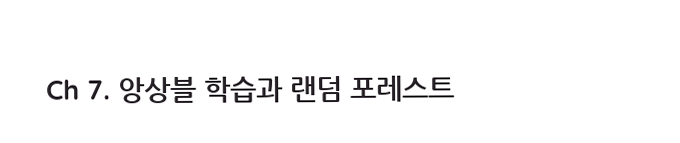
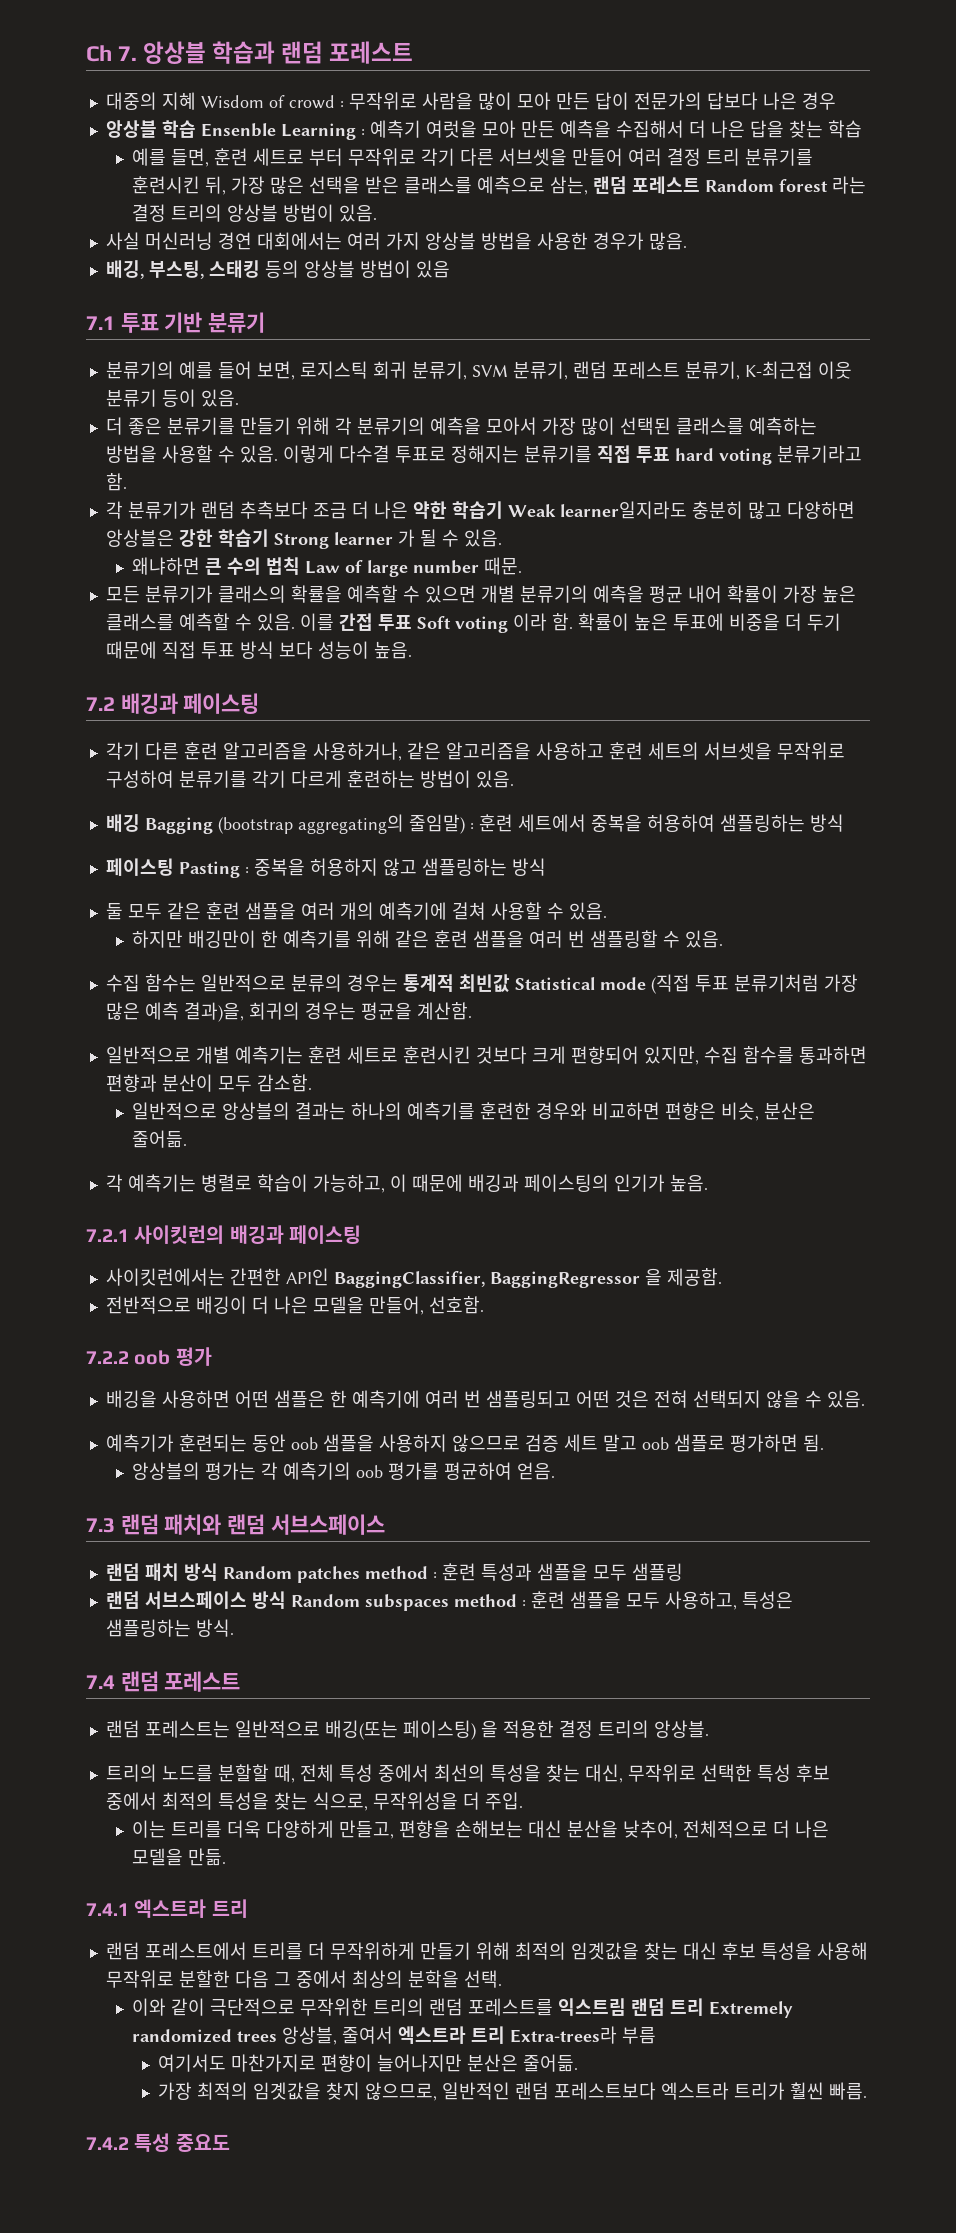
+ 대중의 지혜 Wisdom of crowd : 무작위로 사람을 많이 모아 만든 답이 전문가의 답보다 나은 경우
+ 앙상블 학습 Ensenble Learning : 예측기 여럿을 모아 만든 예측을 수집해서 더 나은 답을 찾는 학습
+ 예를 들면, 훈련 세트로 부터 무작위로 각기 다른 서브셋을 만들어 여러 결정 트리 분류기를 훈련시킨 뒤, 가장 많은 선택을 받은 클래스를 예측으로 삼는, 랜덤 포레스트 Random forest 라는 결정 트리의 앙상블 방법이 있음.
+ 사실 머신러닝 경연 대회에서는 여러 가지 앙상블 방법을 사용한 경우가 많음.
+ 배깅, 부스팅, 스태킹 등의 앙상블 방법이 있음
+ 7.1 투표 기반 분류기
+ 분류기의 예를 들어 보면, 로지스틱 회귀 분류기, SVM 분류기, 랜덤 포레스트 분류기, K-최근접 이웃 분류기 등이 있음.
+ 더 좋은 분류기를 만들기 위해 각 분류기의 예측을 모아서 가장 많이 선택된 클래스를 예측하는 방법을 사용할 수 있음. 이렇게 다수결 투표로 정해지는 분류기를 직접 투표 hard voting 분류기라고 함.
+ 각 분류기가 랜덤 추측보다 조금 더 나은 약한 학습기 Weak learner일지라도 충분히 많고 다양하면 앙상블은 강한 학습기 Strong learner 가 될 수 있음.
+ 왜냐하면 큰 수의 법칙 Law of large number 때문.
+ 모든 분류기가 클래스의 확률을 예측할 수 있으면 개별 분류기의 예측을 평균 내어 확률이 가장 높은 클래스를 예측할 수 있음. 이를 간접 투표 Soft voting 이라 함. 확률이 높은 투표에 비중을 더 두기 때문에 직접 투표 방식 보다 성능이 높음.
+ 7.2 배깅과 페이스팅
+ 각기 다른 훈련 알고리즘을 사용하거나, 같은 알고리즘을 사용하고 훈련 세트의 서브셋을 무작위로 구성하여 분류기를 각기 다르게 훈련하는 방법이 있음.
+ 배깅 Bagging (bootstrap aggregating의 줄임말) : 훈련 세트에서 중복을 허용하여 샘플링하는 방식
+ 페이스팅 Pasting : 중복을 허용하지 않고 샘플링하는 방식
+ 둘 모두 같은 훈련 샘플을 여러 개의 예측기에 걸쳐 사용할 수 있음.
+ 하지만 배깅만이 한 예측기를 위해 같은 훈련 샘플을 여러 번 샘플링할 수 있음.
+ 수집 함수는 일반적으로 분류의 경우는 통계적 최빈값 Statistical mode (직접 투표 분류기처럼 가장 많은 예측 결과)을, 회귀의 경우는 평균을 계산함.
+ 일반적으로 개별 예측기는 훈련 세트로 훈련시킨 것보다 크게 편향되어 있지만, 수집 함수를 통과하면 편향과 분산이 모두 감소함.
+ 일반적으로 앙상블의 결과는 하나의 예측기를 훈련한 경우와 비교하면 편향은 비슷, 분산은 줄어듦.
+ 각 예측기는 병렬로 학습이 가능하고, 이 때문에 배깅과 페이스팅의 인기가 높음.
+ 7.2.1 사이킷런의 배깅과 페이스팅
+ 사이킷런에서는 간편한 API인 BaggingClassifier, BaggingRegressor 을 제공함.
+ 전반적으로 배깅이 더 나은 모델을 만들어, 선호함.
+ 7.2.2 oob 평가
+ 배깅을 사용하면 어떤 샘플은 한 예측기에 여러 번 샘플링되고 어떤 것은 전혀 선택되지 않을 수 있음.
+ 예측기가 훈련되는 동안 oob 샘플을 사용하지 않으므로 검증 세트 말고 oob 샘플로 평가하면 됨.
+ 앙상블의 평가는 각 예측기의 oob 평가를 평균하여 얻음.
+ 7.3 랜덤 패치와 랜덤 서브스페이스
+ 랜덤 패치 방식 Random patches method : 훈련 특성과 샘플을 모두 샘플링
+ 랜덤 서브스페이스 방식 Random subspaces method : 훈련 샘플을 모두 사용하고, 특성은 샘플링하는 방식.
+ 7.4 랜덤 포레스트
+ 랜덤 포레스트는 일반적으로 배깅(또는 페이스팅) 을 적용한 결정 트리의 앙상블.
+ 트리의 노드를 분할할 때, 전체 특성 중에서 최선의 특성을 찾는 대신, 무작위로 선택한 특성 후보 중에서 최적의 특성을 찾는 식으로, 무작위성을 더 주입.
+ 이는 트리를 더욱 다양하게 만들고, 편향을 손해보는 대신 분산을 낮추어, 전체적으로 더 나은 모델을 만듦.
+ 7.4.1 엑스트라 트리
+ 랜덤 포레스트에서 트리를 더 무작위하게 만들기 위해 최적의 임곗값을 찾는 대신 후보 특성을 사용해 무작위로 분할한 다음 그 중에서 최상의 분학을 선택.
+ 이와 같이 극단적으로 무작위한 트리의 랜덤 포레스트를 익스트림 랜덤 트리 Extremely randomized trees 앙상블, 줄여서 엑스트라 트리 Extra-trees라 부름
+ 여기서도 마찬가지로 편향이 늘어나지만 분산은 줄어듦.
+ 가장 최적의 임곗값을 찾지 않으므로, 일반적인 랜덤 포레스트보다 엑스트라 트리가 훨씬 빠름.
+ 7.4.2 특성 중요도

